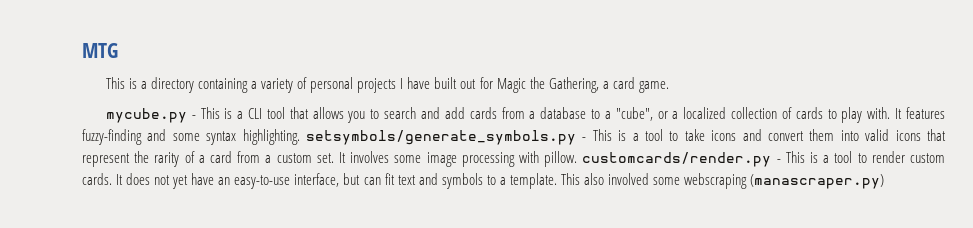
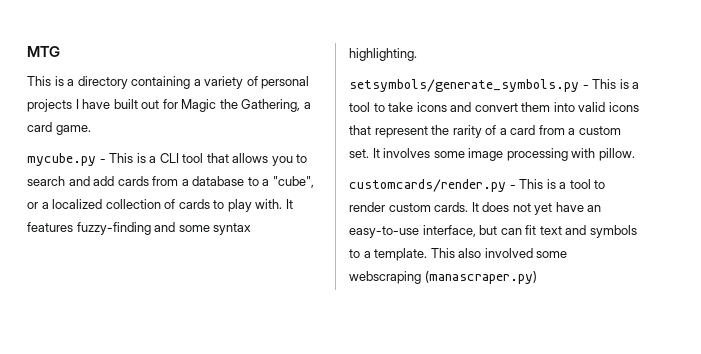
- It features fuzzy-finding and some syntax highlighting. setsymbols/generate_symbols.py - This is a tool to take icons and convert them into valid icons that represent the rarity of a card from a custom set.
+ It features fuzzy-finding and some syntax highlighting.
+ setsymbols/generate_symbols.py - This is a tool to take icons and convert them into valid icons that represent the rarity of a card from a custom set.
- It involves some image processing with pillow. customcards/render.py - This is a tool to render custom cards.
+ It involves some image processing with pillow.
+ customcards/render.py - This is a tool to render custom cards.

